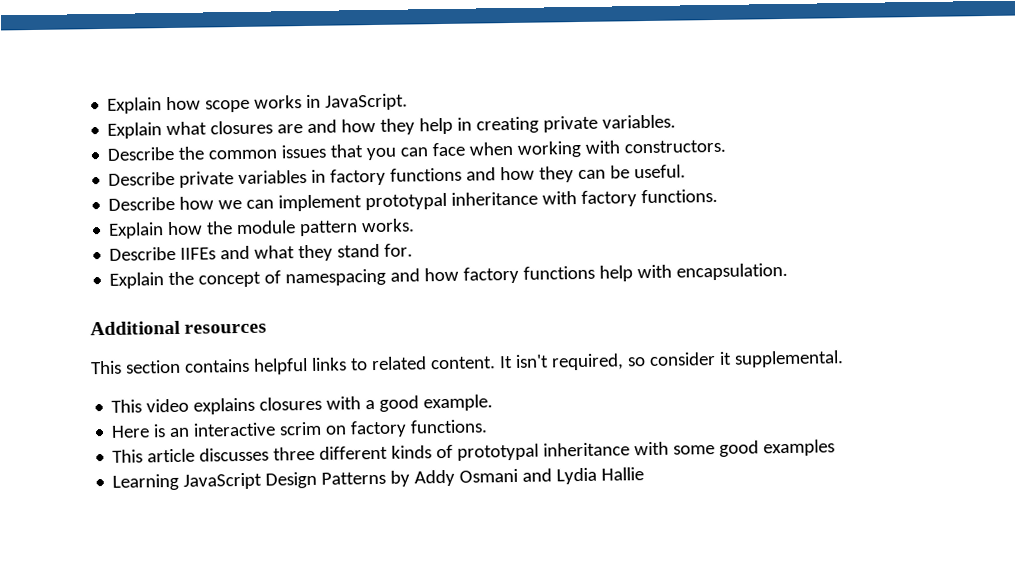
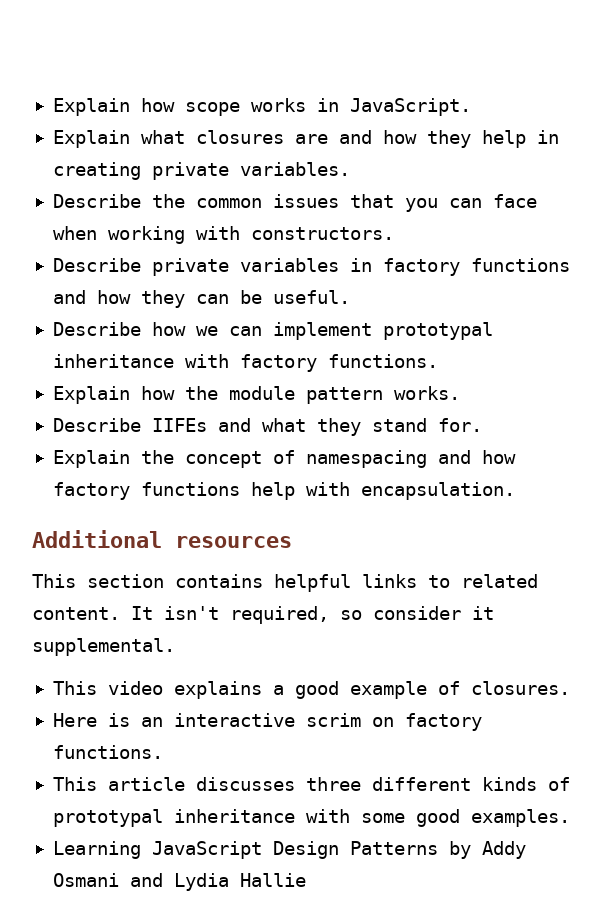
- This video explains closures with a good example.
+ This video explains a good example of closures.
- This article discusses three different kinds of prototypal inheritance with some good examples
+ This article discusses three different kinds of prototypal inheritance with some good examples.

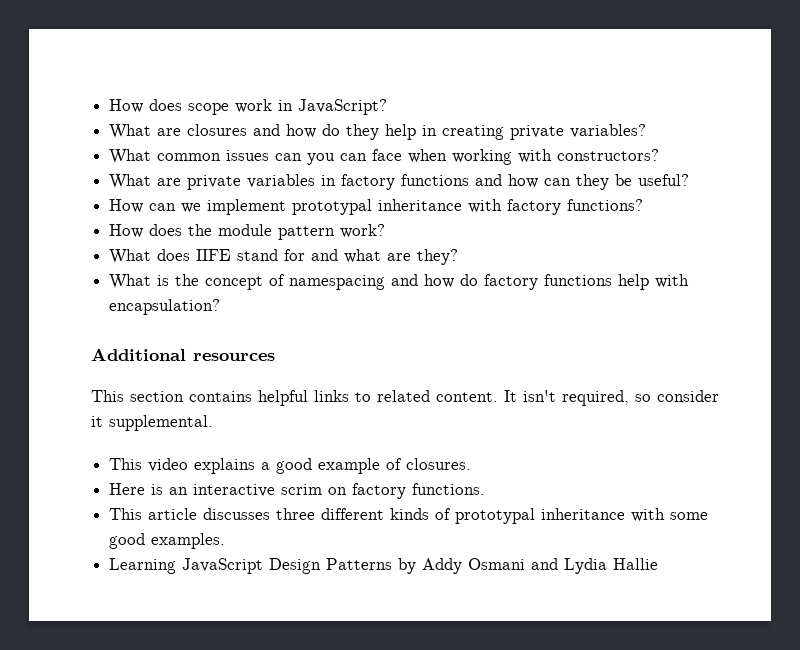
- Explain how scope works in JavaScript.
- Explain what closures are and how they help in creating private variables.
- Describe the common issues that you can face when working with constructors.
- Describe private variables in factory functions and how they can be useful.
- Describe how we can implement prototypal inheritance with factory functions.
- Explain how the module pattern works.
- Describe IIFEs and what they stand for.
- Explain the concept of namespacing and how factory functions help with encapsulation.
+ How does scope work in JavaScript?
+ What are closures and how do they help in creating private variables?
+ What common issues can you can face when working with constructors?
+ What are private variables in factory functions and how can they be useful?
+ How can we implement prototypal inheritance with factory functions?
+ How does the module pattern work?
+ What does IIFE stand for and what are they?
+ What is the concept of namespacing and how do factory functions help with encapsulation?

